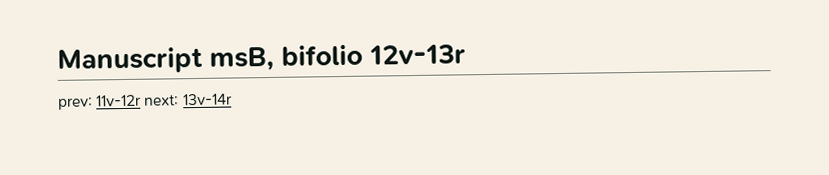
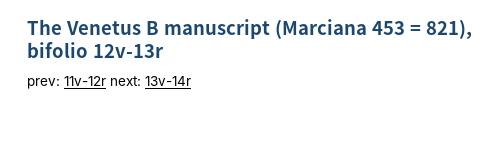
- Manuscript msB, bifolio 12v-13r
+ The Venetus B manuscript (Marciana 453 = 821), bifolio 12v-13r

